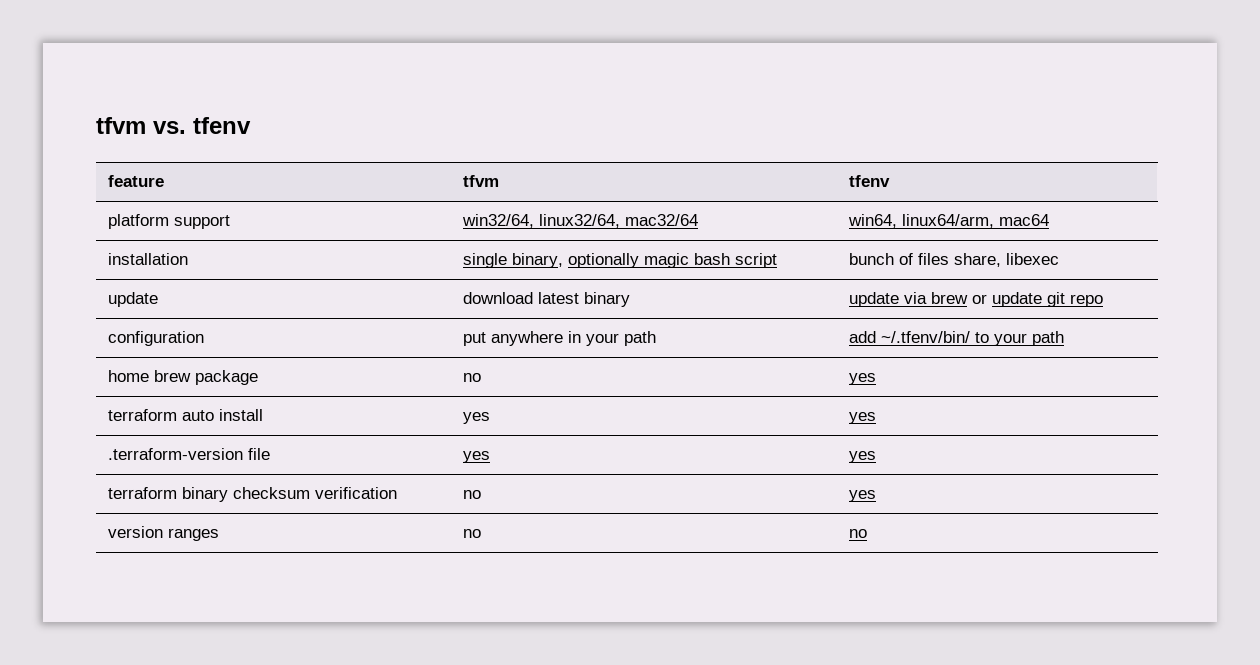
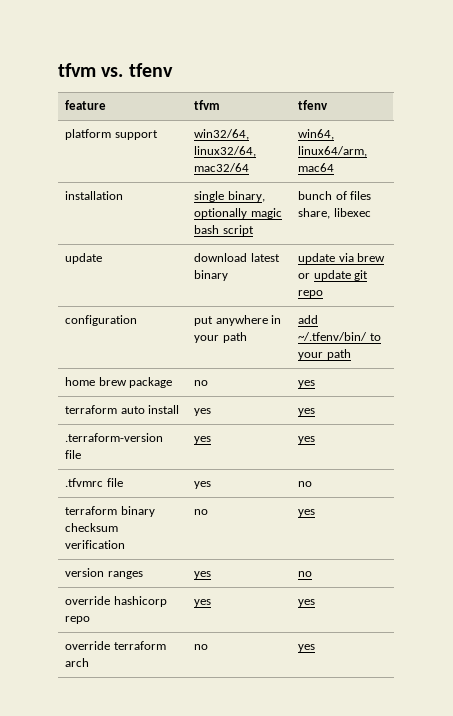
+ .tfvmrc file | yes | no
- version ranges | no | no
+ version ranges | yes | no
+ override hashicorp repo | yes | yes
+ override terraform arch | no | yes

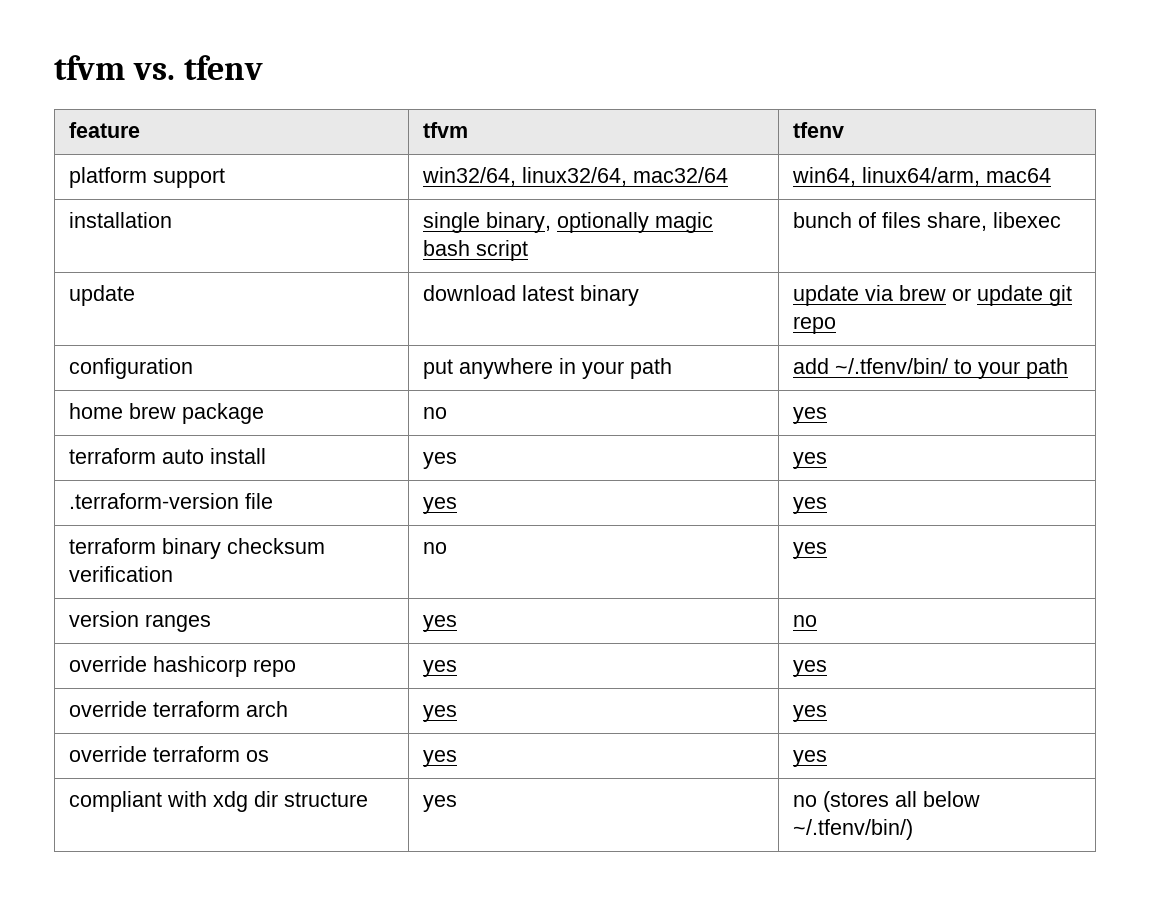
- .tfvmrc file | yes | no
- override terraform arch | no | yes
+ override terraform arch | yes | yes
+ override terraform os | yes | yes
+ compliant with xdg dir structure | yes | no (stores all below ~/.tfenv/bin/)

